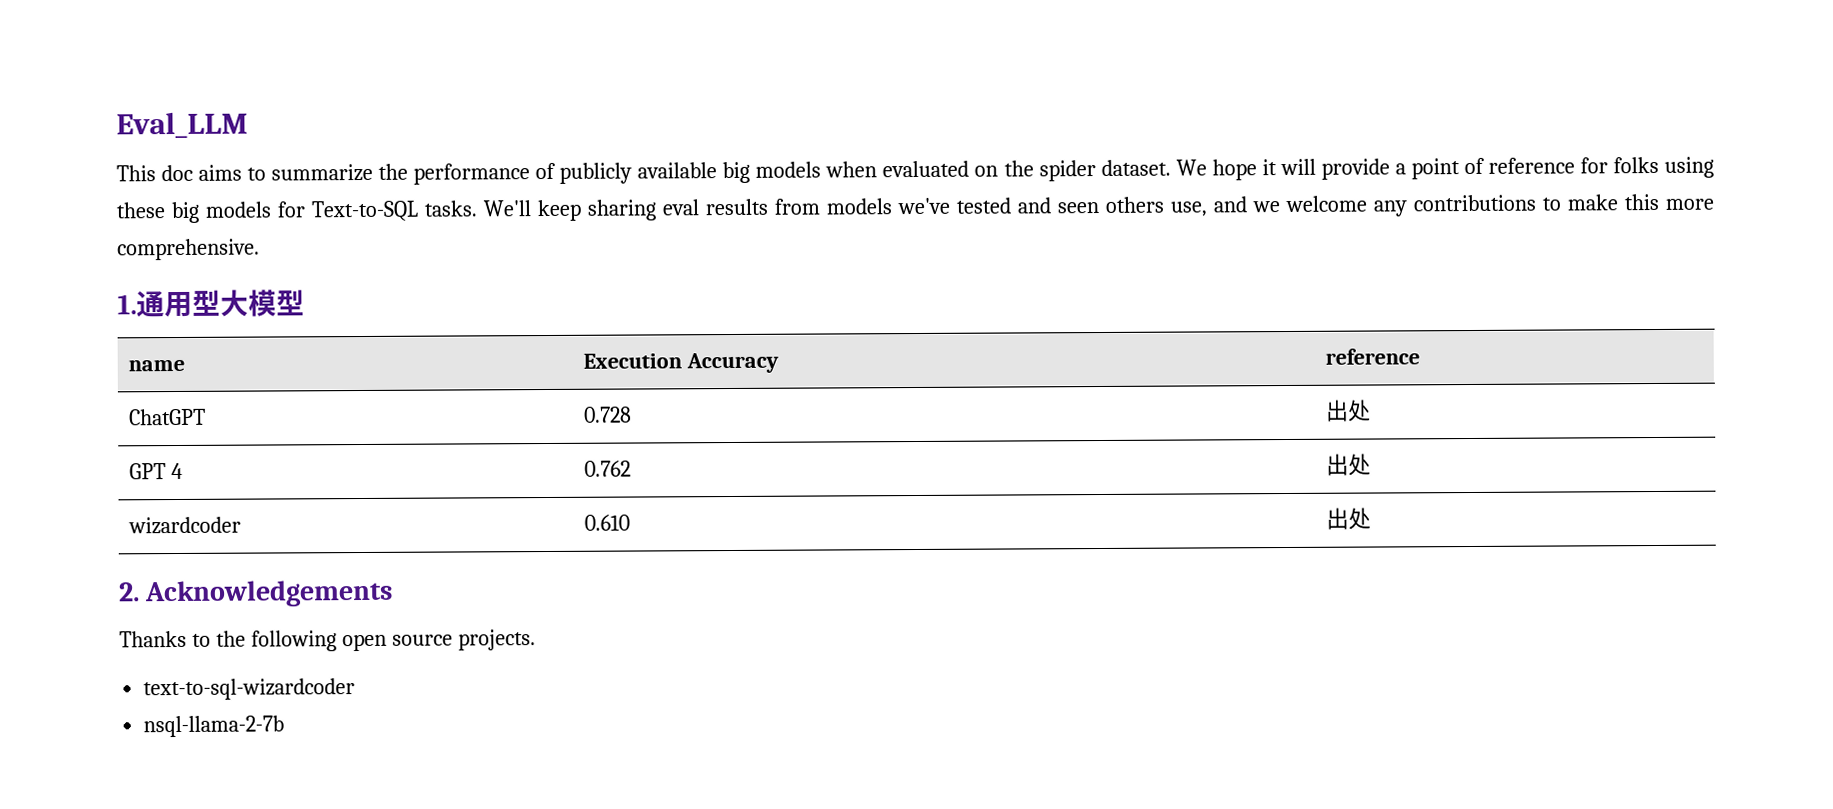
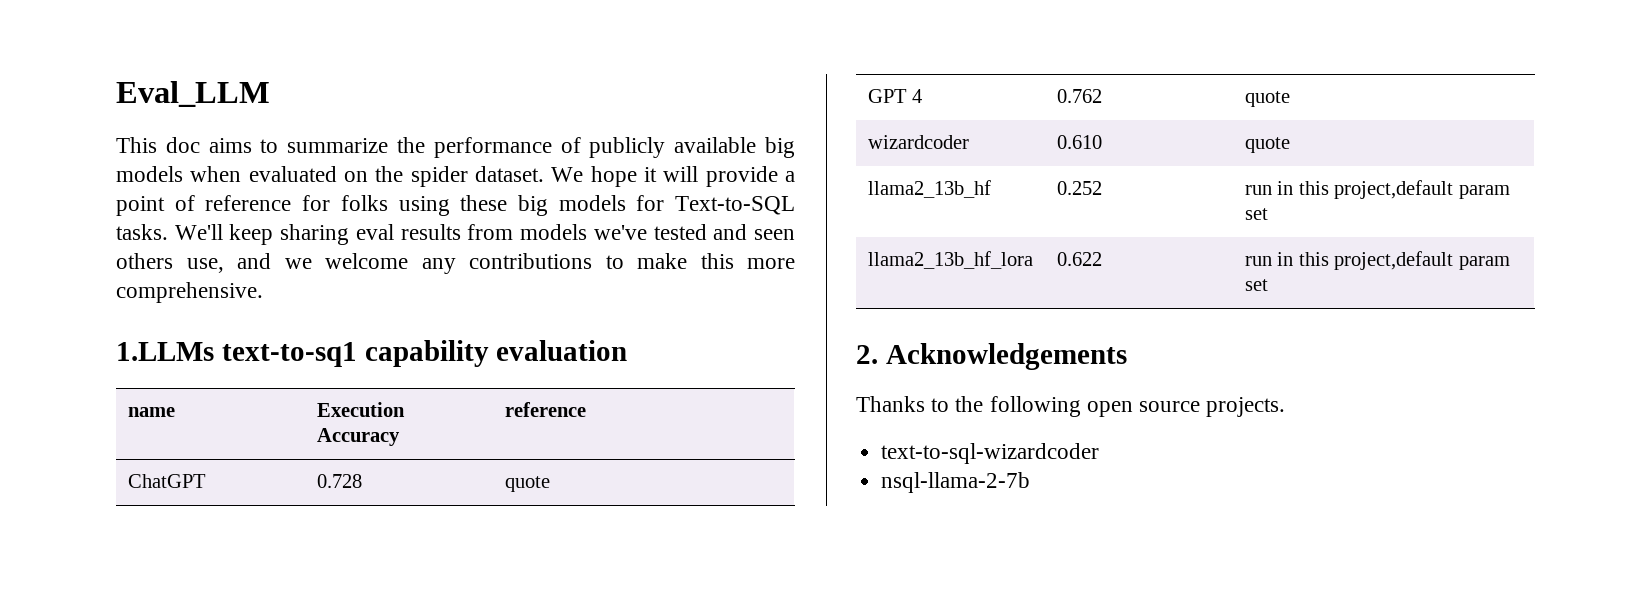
- 1.通用型大模型
+ 1.LLMs text-to-sq1 capability evaluation
- ChatGPT | 0.728 | 出处
+ ChatGPT | 0.728 | quote
- GPT 4 | 0.762 | 出处
+ GPT 4 | 0.762 | quote
- wizardcoder | 0.610 | 出处
+ wizardcoder | 0.610 | quote
+ llama2_13b_hf | 0.252 | run in this project,default param set
+ llama2_13b_hf_lora | 0.622 | run in this project,default param set

